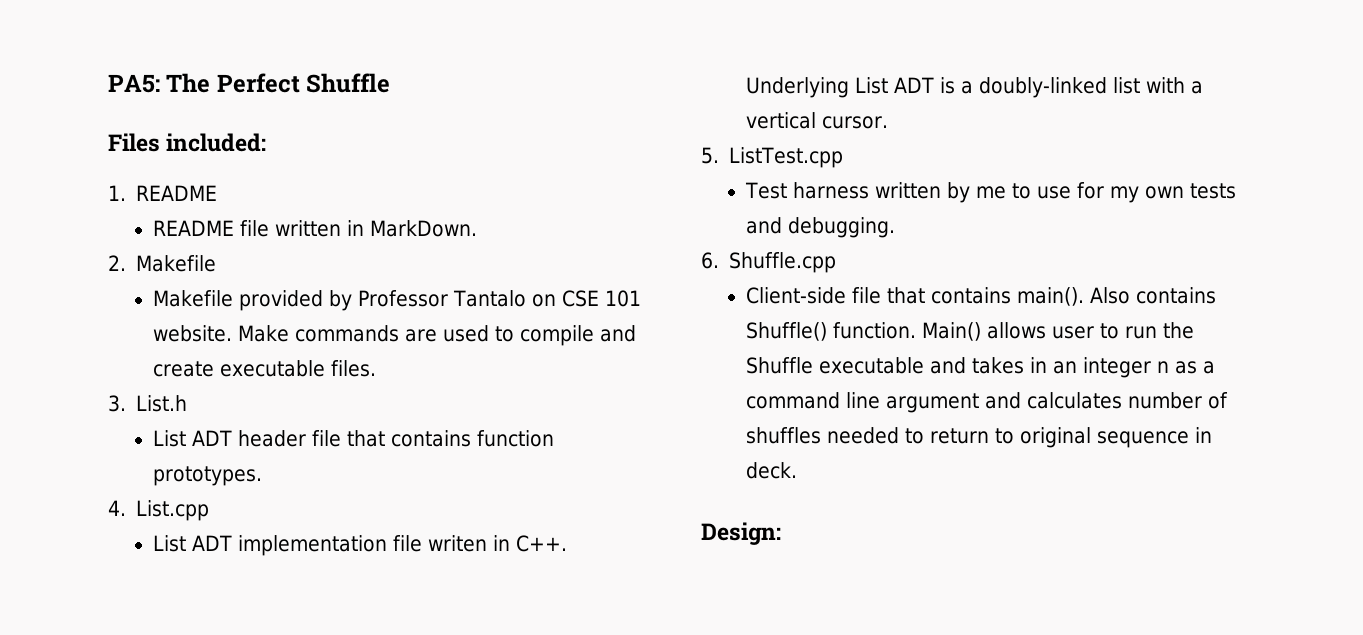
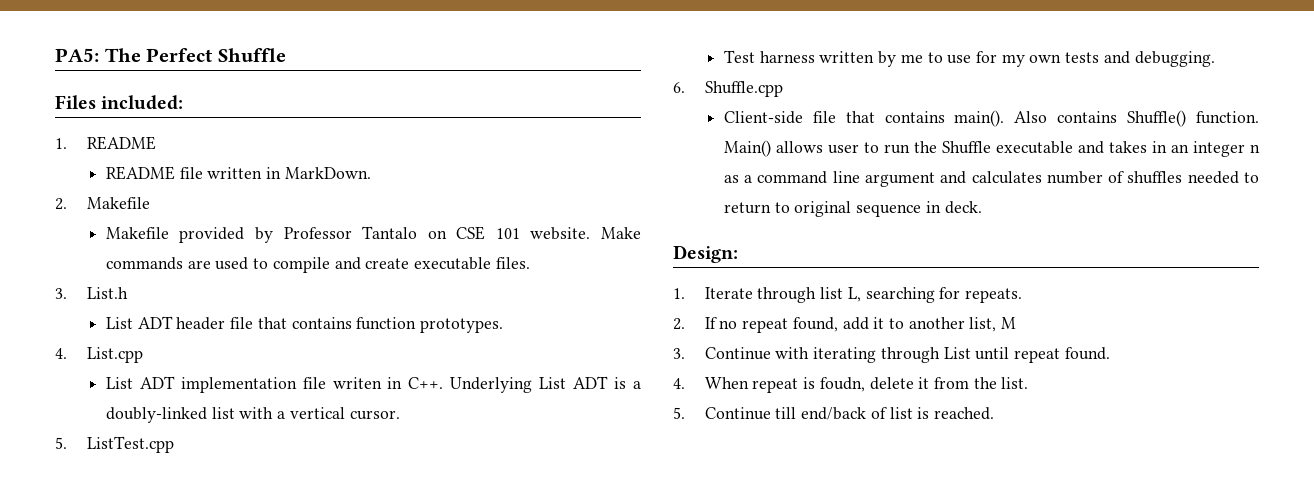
+ 1. Iterate through list L, searching for repeats.
+ 2. If no repeat found, add it to another list, M
+ 3. Continue with iterating through List until repeat found.
+ 4. When repeat is foudn, delete it from the list.
+ 5. Continue till end/back of list is reached.

